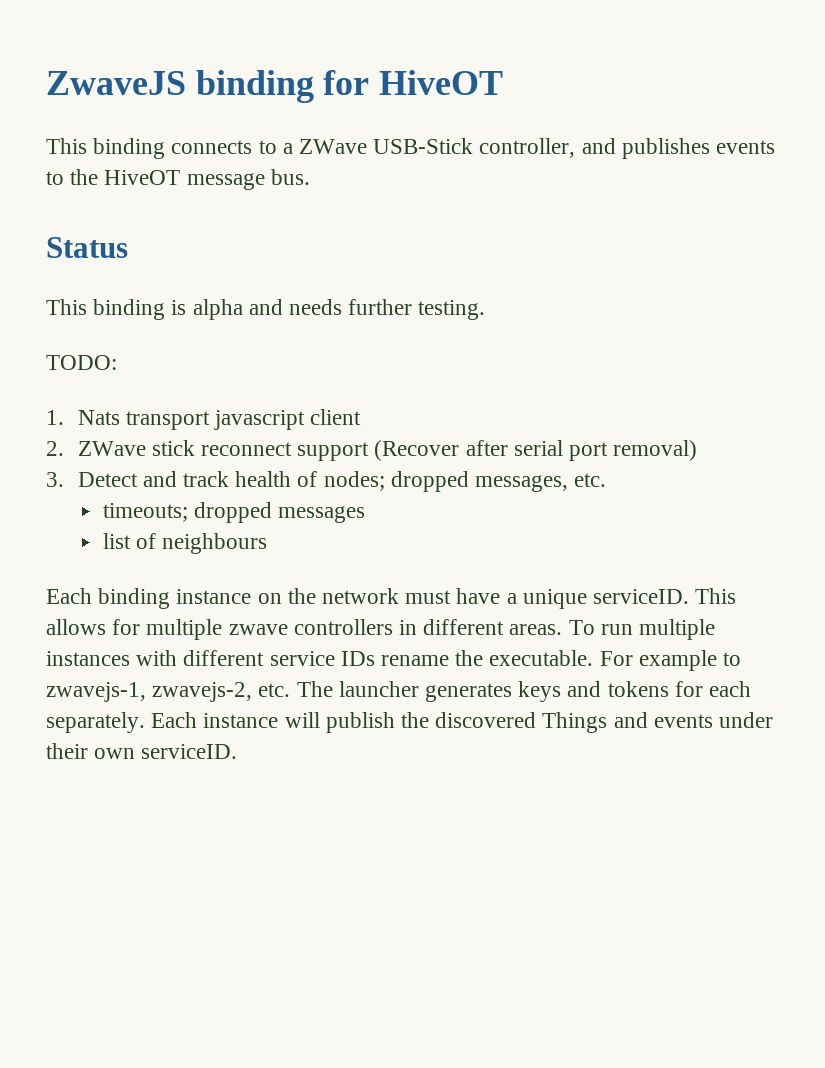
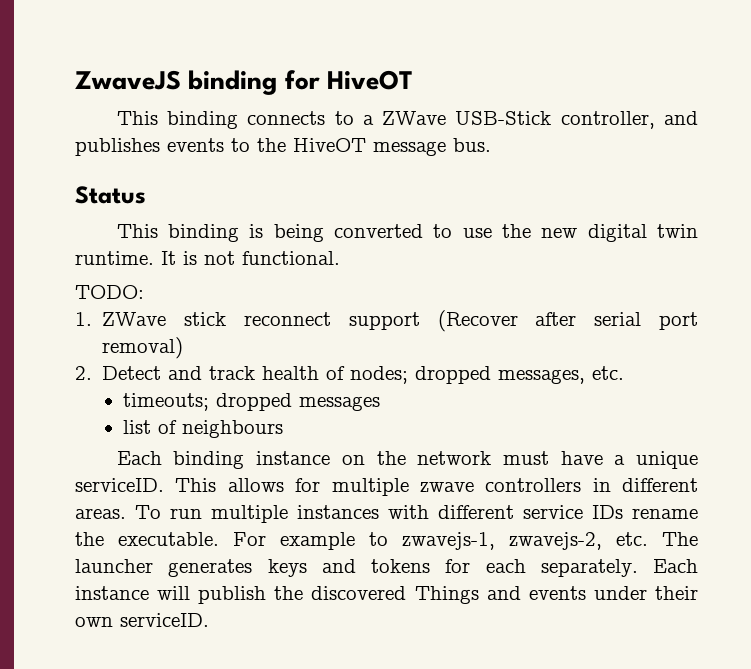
- This binding is alpha and needs further testing.
+ This binding is being converted to use the new digital twin runtime. It is not functional.
  TODO:
- 1. Nats transport javascript client
- 2. ZWave stick reconnect support (Recover after serial port removal)
+ 1. ZWave stick reconnect support (Recover after serial port removal)
- 3. Detect and track health of nodes; dropped messages, etc.
+ 2. Detect and track health of nodes; dropped messages, etc.

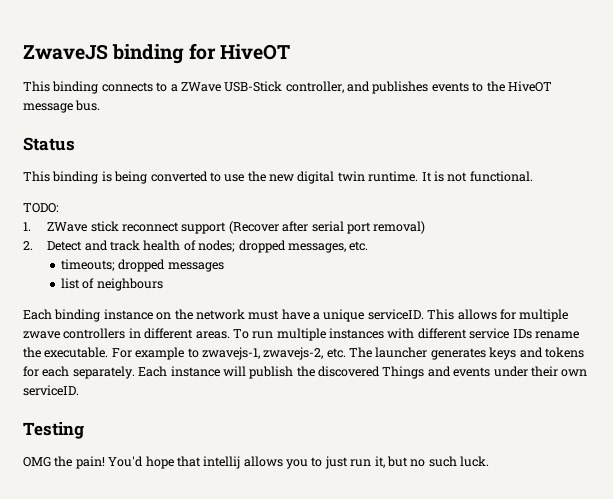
+ Testing
+ OMG the pain! You'd hope that intellij allows you to just run it, but no such luck.

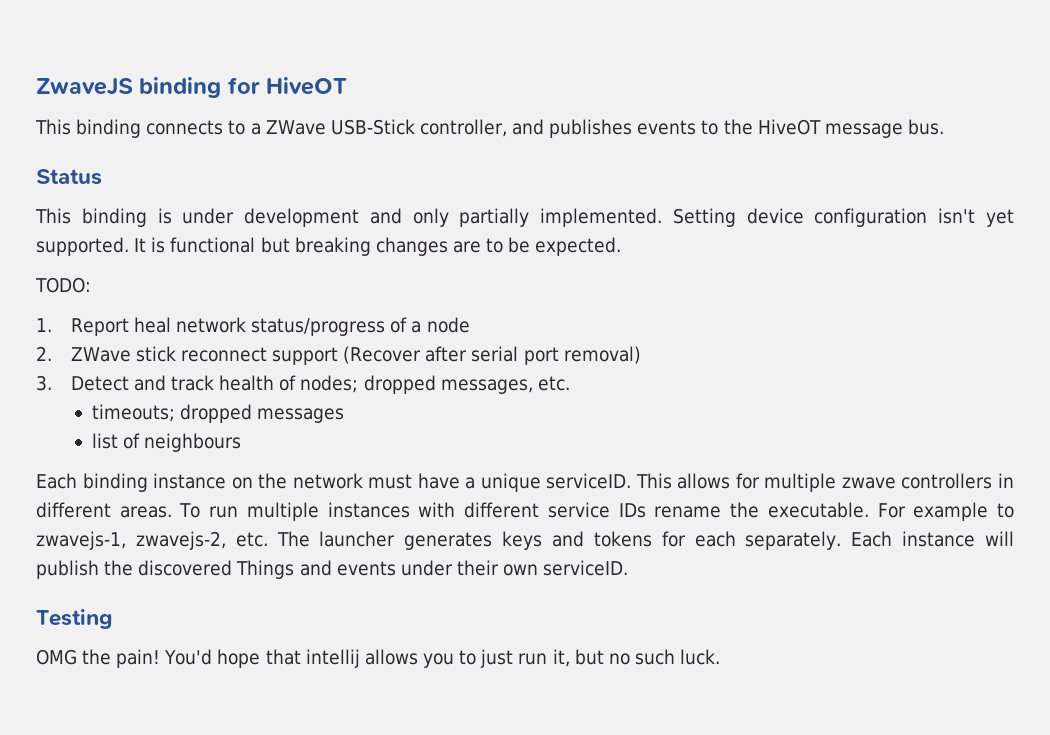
- This binding is being converted to use the new digital twin runtime. It is not functional.
+ This binding is under development and only partially implemented. Setting device configuration isn't yet supported. It is functional but breaking changes are to be expected.
  TODO:
- 1. ZWave stick reconnect support (Recover after serial port removal)
+ 1. Report heal network status/progress of a node
+ 2. ZWave stick reconnect support (Recover after serial port removal)
- 2. Detect and track health of nodes; dropped messages, etc.
+ 3. Detect and track health of nodes; dropped messages, etc.

